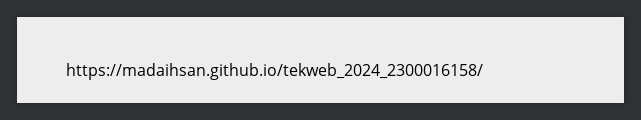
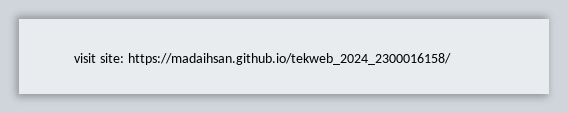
- https://madaihsan.github.io/tekweb_2024_2300016158/
+ visit site: https://madaihsan.github.io/tekweb_2024_2300016158/

